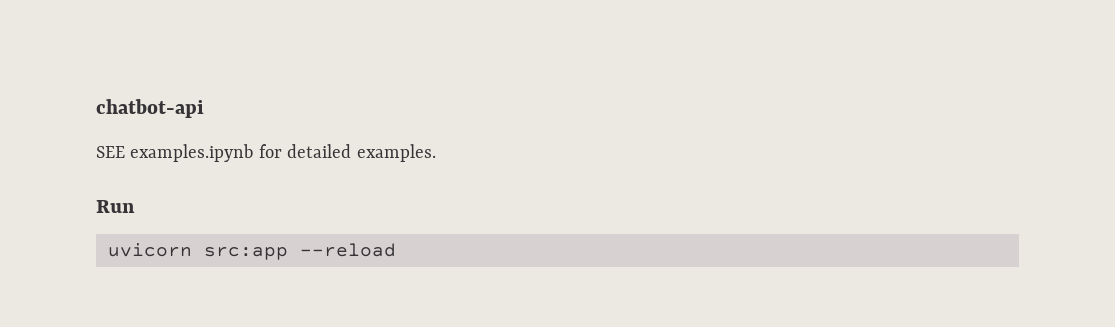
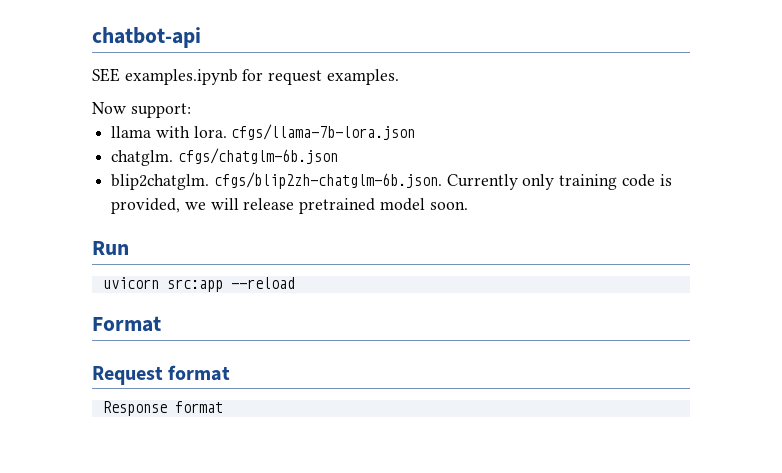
- SEE examples.ipynb for detailed examples.
+ SEE examples.ipynb for request examples.
+ Now support:
+ llama with lora. cfgs/llama-7b-lora.json
+ chatglm. cfgs/chatglm-6b.json
+ blip2chatglm. cfgs/blip2zh-chatglm-6b.json. Currently only training code is provided, we will release pretrained model soon.
+ Format
+ Request format
+ Response format

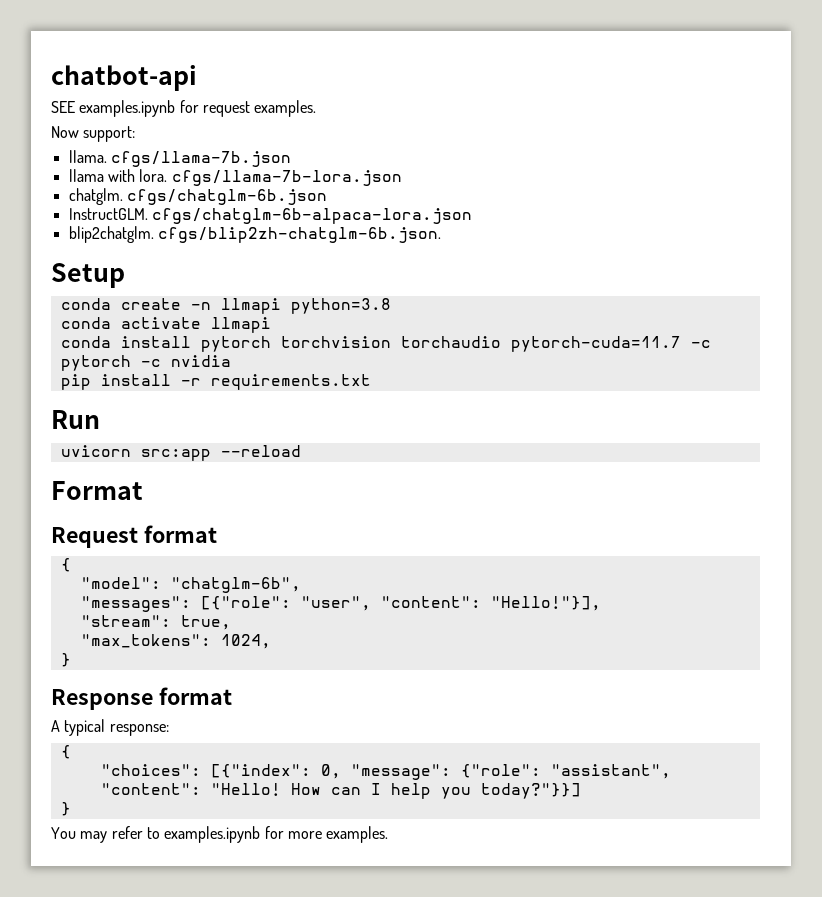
+ llama. cfgs/llama-7b.json
+ InstructGLM. cfgs/chatglm-6b-alpaca-lora.json
- blip2chatglm. cfgs/blip2zh-chatglm-6b.json. Currently only training code is provided, we will release pretrained model soon.
+ blip2chatglm. cfgs/blip2zh-chatglm-6b.json.
+ Setup
+ conda create -n llmapi python=3.8
+ conda activate llmapi
+ conda install pytorch torchvision torchaudio pytorch-cuda=11.7 -c pytorch -c nvidia
+ pip install -r requirements.txt
  Request format
+ {
+ "model": "chatglm-6b",
+ "messages": [{"role": "user", "content": "Hello!"}],
+ "stream": true,
+ "max_tokens": 1024,
+ }
  Response format
+ A typical response:
+ {
+ "choices": [{"index": 0, "message": {"role": "assistant", "content": "Hello! How can I help you today?"}}]
+ }
+ You may refer to examples.ipynb for more examples.

